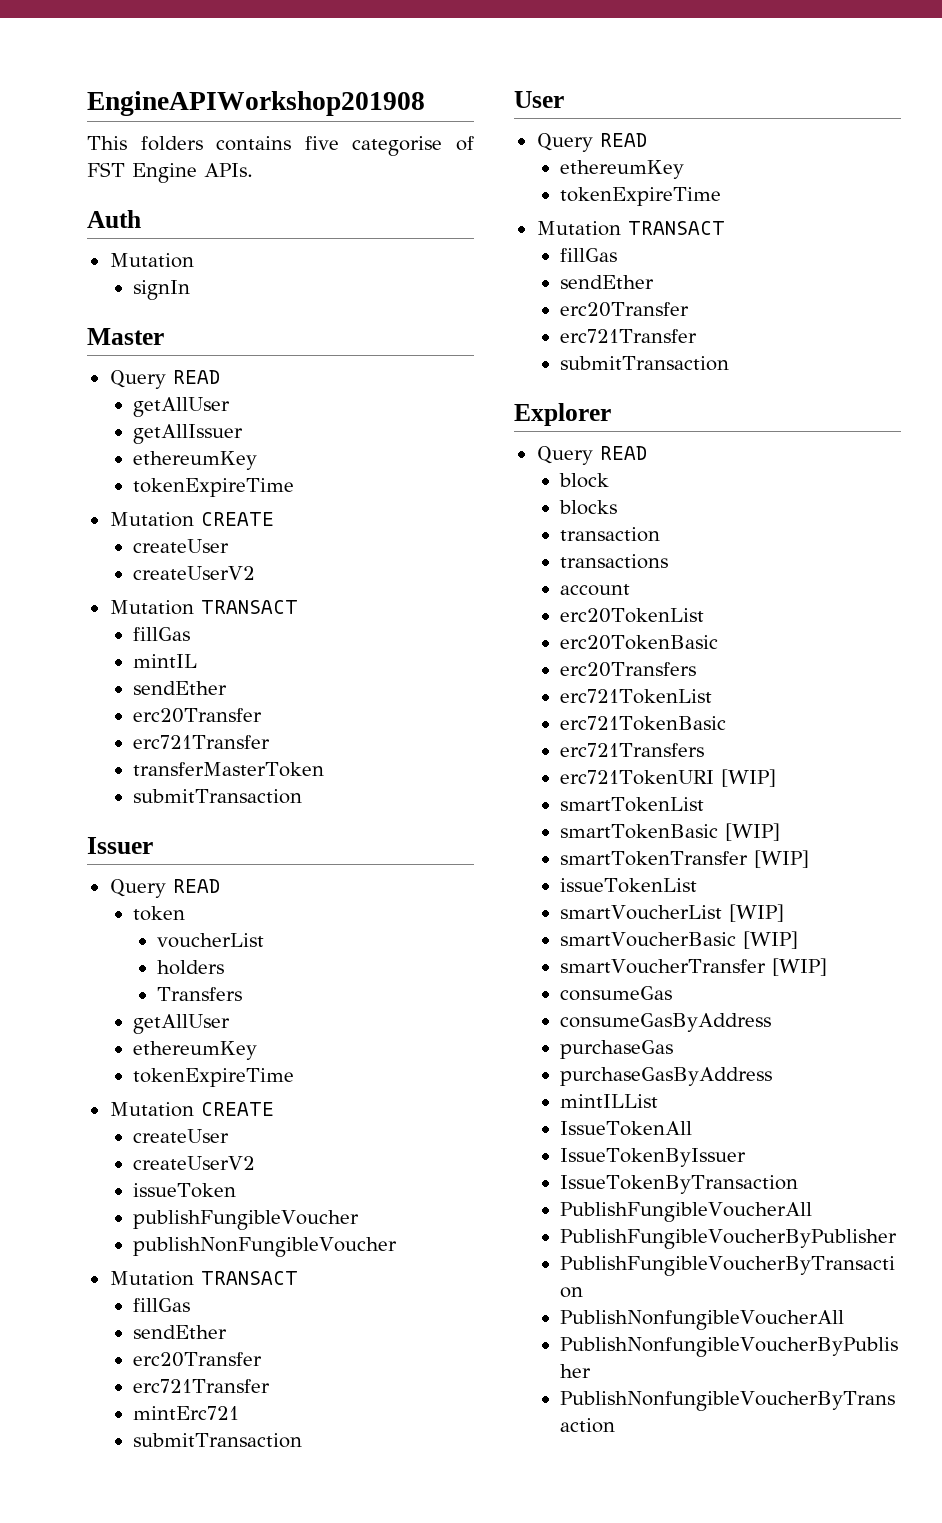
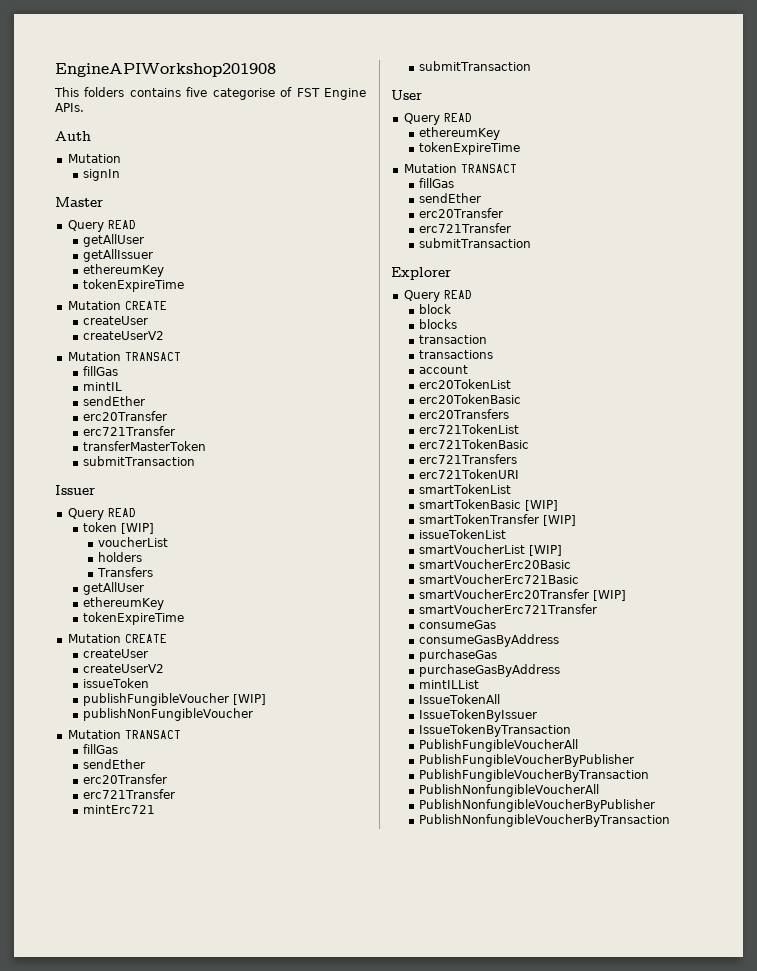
- token
+ token [WIP]
- publishFungibleVoucher
+ publishFungibleVoucher [WIP]
- erc721TokenURI [WIP]
+ erc721TokenURI
- smartVoucherBasic [WIP]
- smartVoucherTransfer [WIP]
+ smartVoucherErc20Basic
+ smartVoucherErc721Basic
+ smartVoucherErc20Transfer [WIP]
+ smartVoucherErc721Transfer

